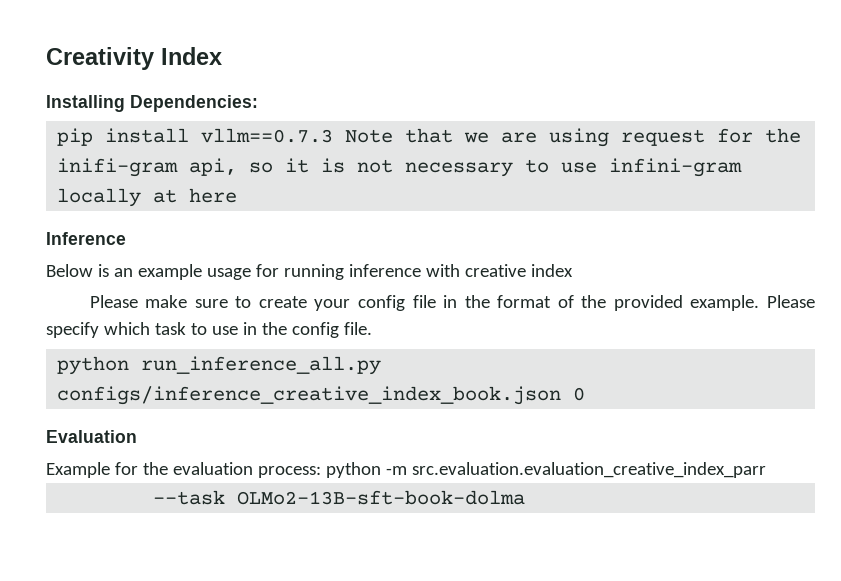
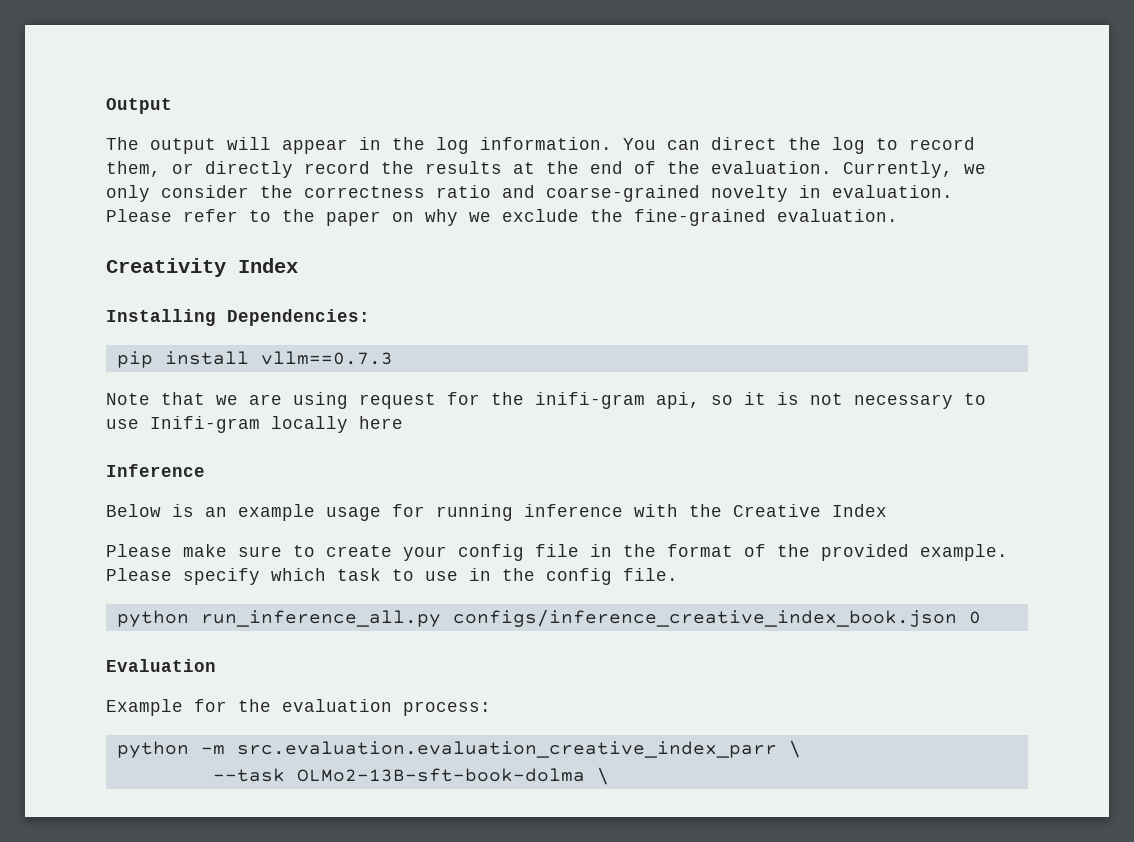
+ Output
+ The output will appear in the log information. You can direct the log to record them, or directly record the results at the end of the evaluation. Currently, we only consider the correctness ratio and coarse-grained novelty in evaluation. Please refer to the paper on why we exclude the fine-grained evaluation.
- pip install vllm==0.7.3 Note that we are using request for the inifi-gram api, so it is not necessary to use infini-gram locally at here
+ pip install vllm==0.7.3
+ Note that we are using request for the inifi-gram api, so it is not necessary to use Inifi-gram locally here
- Below is an example usage for running inference with creative index
+ Below is an example usage for running inference with the Creative Index
- Example for the evaluation process: python -m src.evaluation.evaluation_creative_index_parr
+ Example for the evaluation process:
+ python -m src.evaluation.evaluation_creative_index_parr \
- --task OLMo2-13B-sft-book-dolma
+ --task OLMo2-13B-sft-book-dolma \

